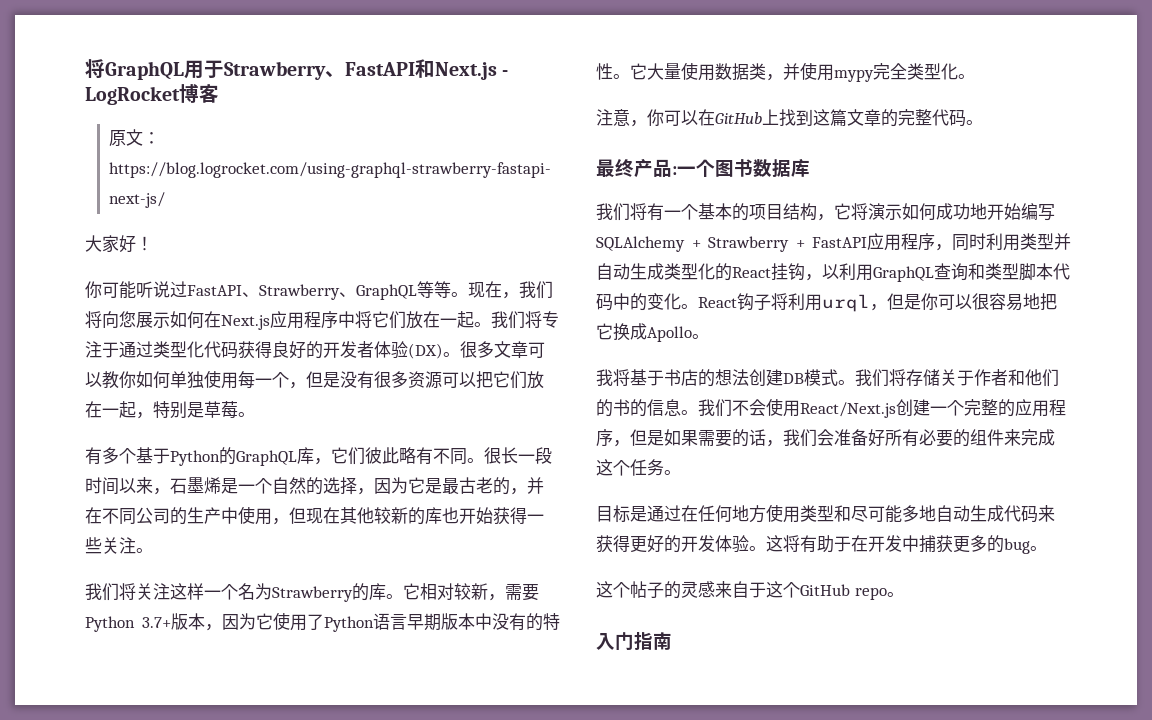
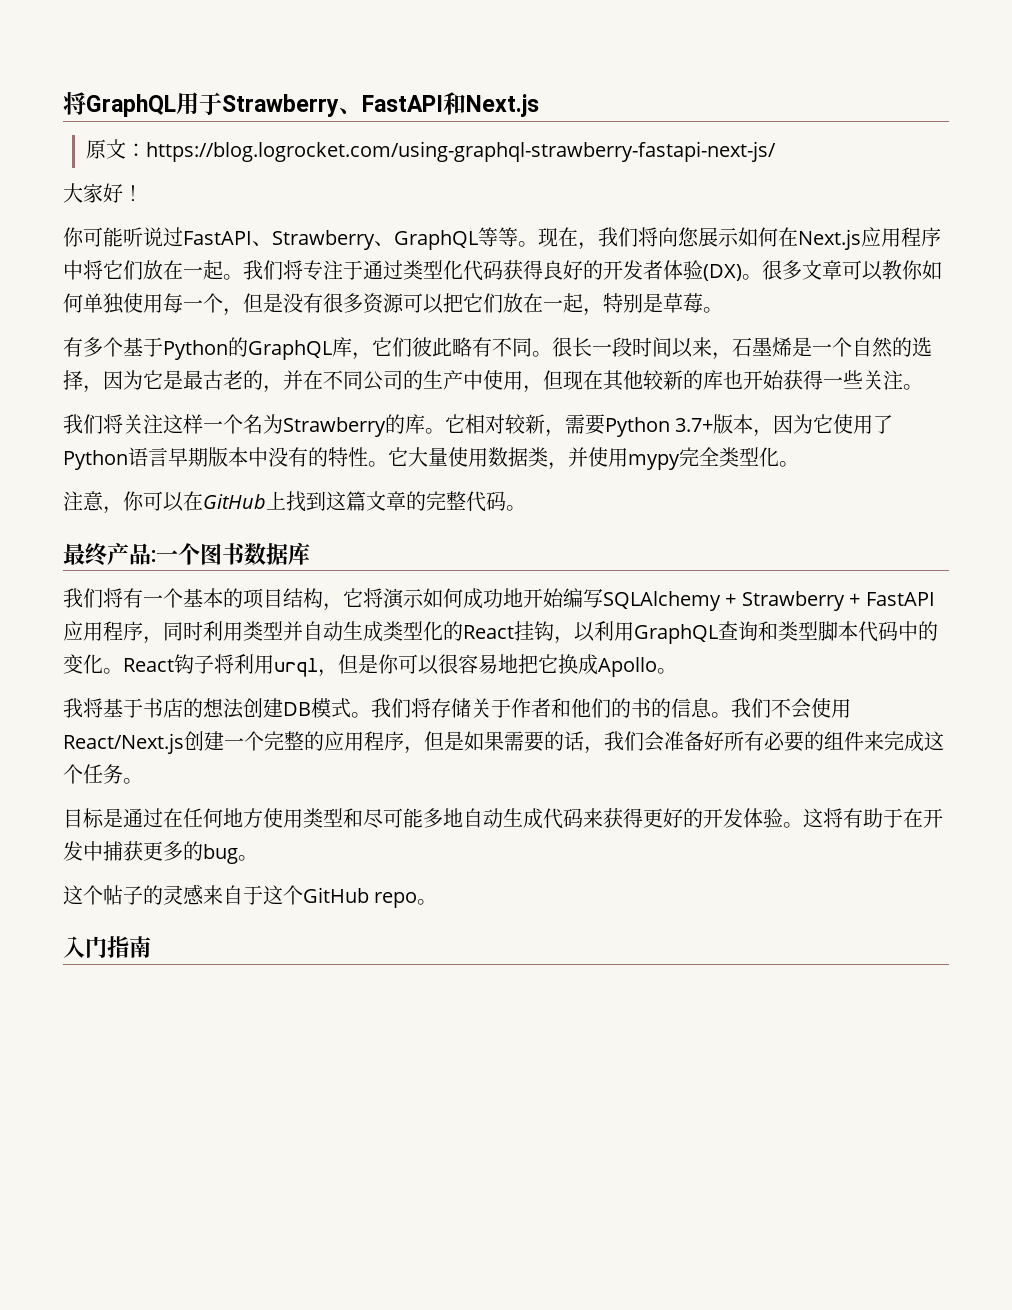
- 将GraphQL用于Strawberry、FastAPI和Next.js - LogRocket博客
+ 将GraphQL用于Strawberry、FastAPI和Next.js

